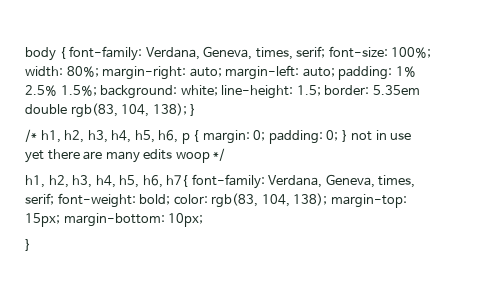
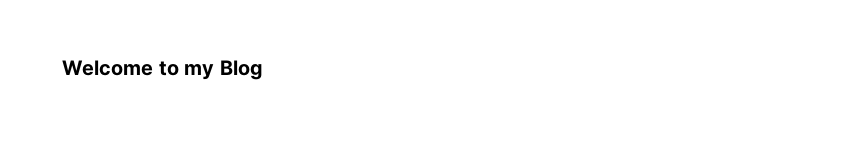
- body { font-family: Verdana, Geneva, times, serif; font-size: 100%; width: 80%; margin-right: auto; margin-left: auto; padding: 1% 2.5% 1.5%; background: white; line-height: 1.5; border: 5.35em double rgb(83, 104, 138); }
- /* h1, h2, h3, h4, h5, h6, p { margin: 0; padding: 0; } not in use yet there are many edits woop */
- h1, h2, h3, h4, h5, h6, h7{ font-family: Verdana, Geneva, times, serif; font-weight: bold; color: rgb(83, 104, 138); margin-top: 15px; margin-bottom: 10px;
- }
+ Welcome to my Blog

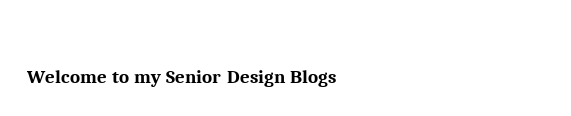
- Welcome to my Blog
+ Welcome to my Senior Design Blogs

